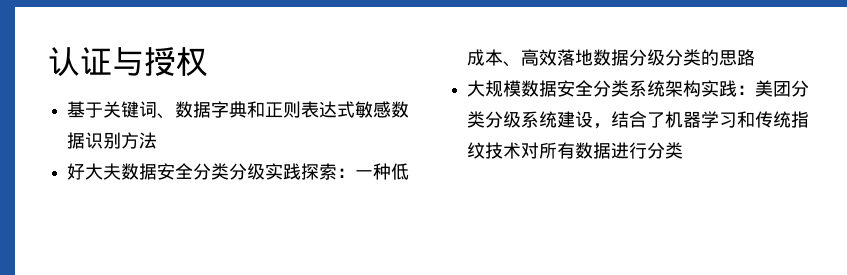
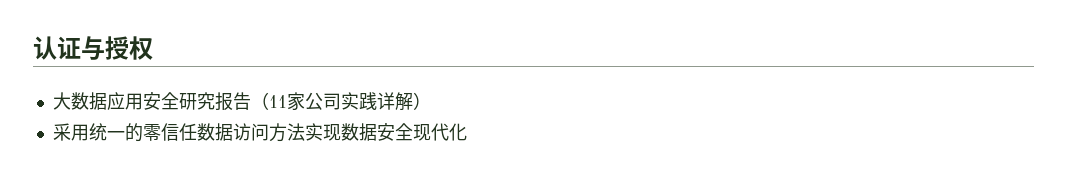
- 基于关键词、数据字典和正则表达式敏感数据识别方法
- 好大夫数据安全分类分级实践探索：一种低成本、高效落地数据分级分类的思路
- 大规模数据安全分类系统架构实践：美团分类分级系统建设，结合了机器学习和传统指纹技术对所有数据进行分类
+ 大数据应用安全研究报告（11家公司实践详解）
+ 采用统一的零信任数据访问方法实现数据安全现代化

